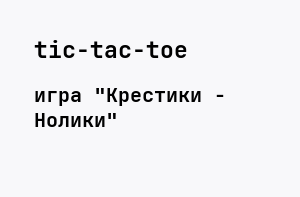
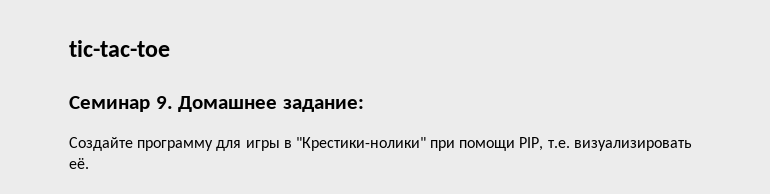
- игра "Крестики - Нолики"
+ Семинар 9. Домашнее задание:
+ Создайте программу для игры в "Крестики-нолики" при помощи PIP, т.е. визуализировать её.

